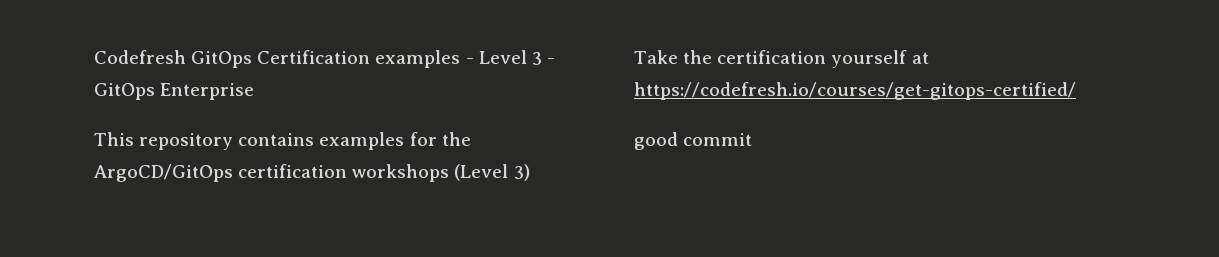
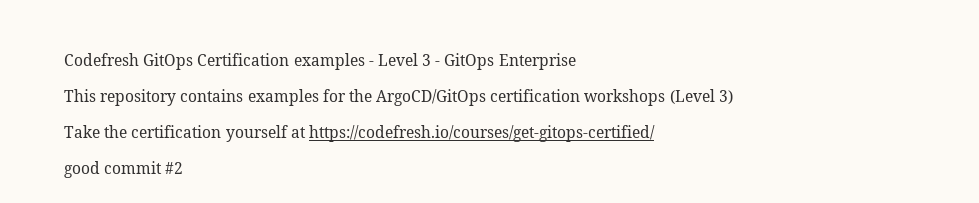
- good commit
+ good commit #2

